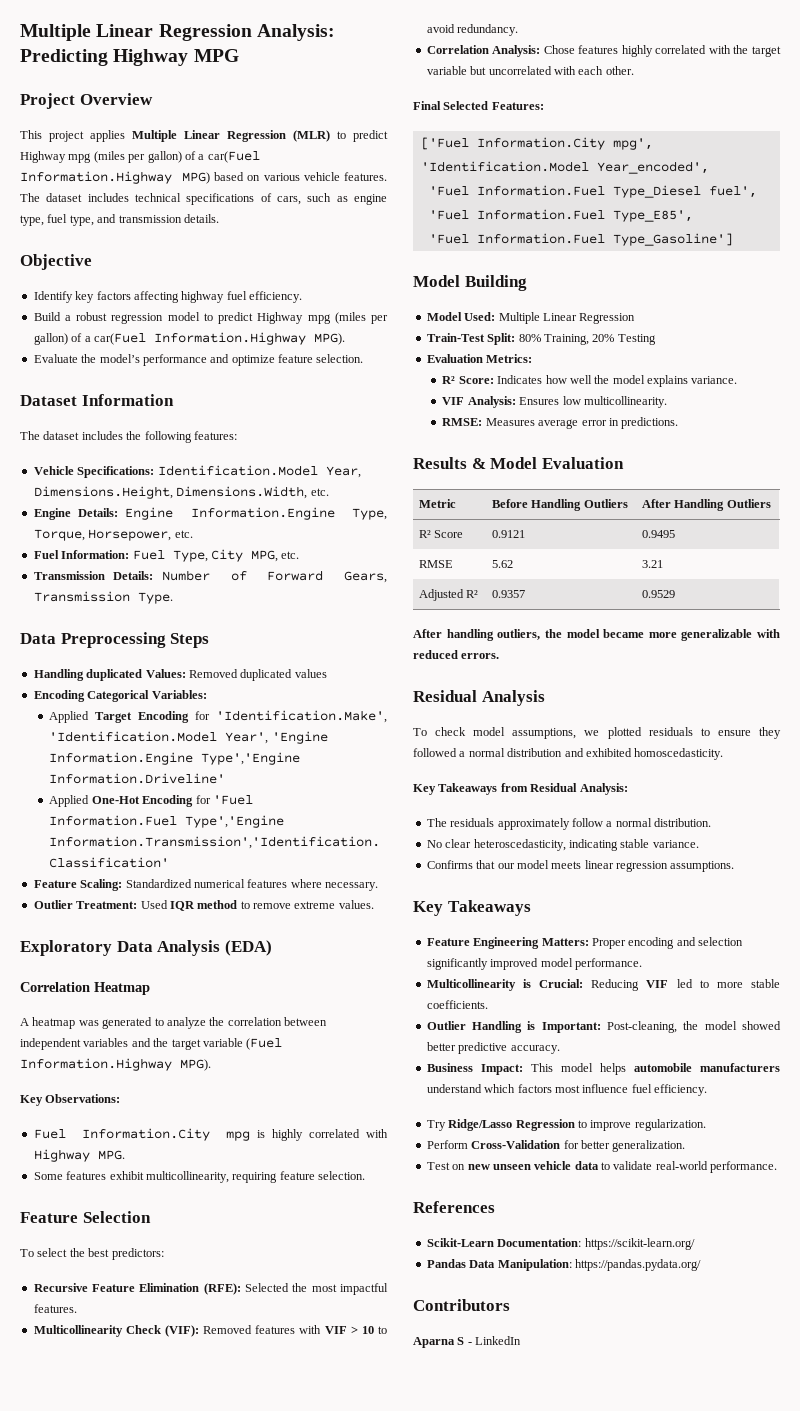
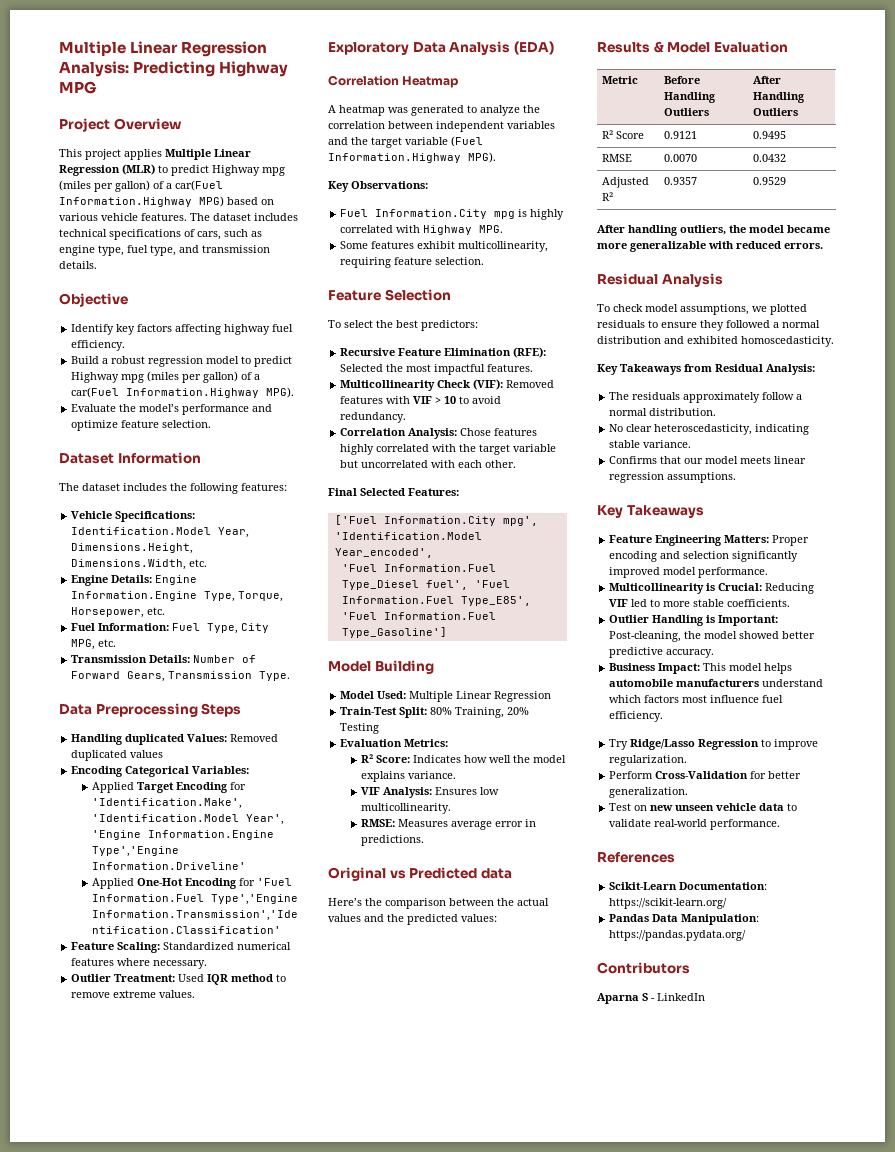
+ Original vs Predicted data
+ Here’s the comparison between the actual values and the predicted values:
- RMSE | 5.62 | 3.21
+ RMSE | 0.0070 | 0.0432

